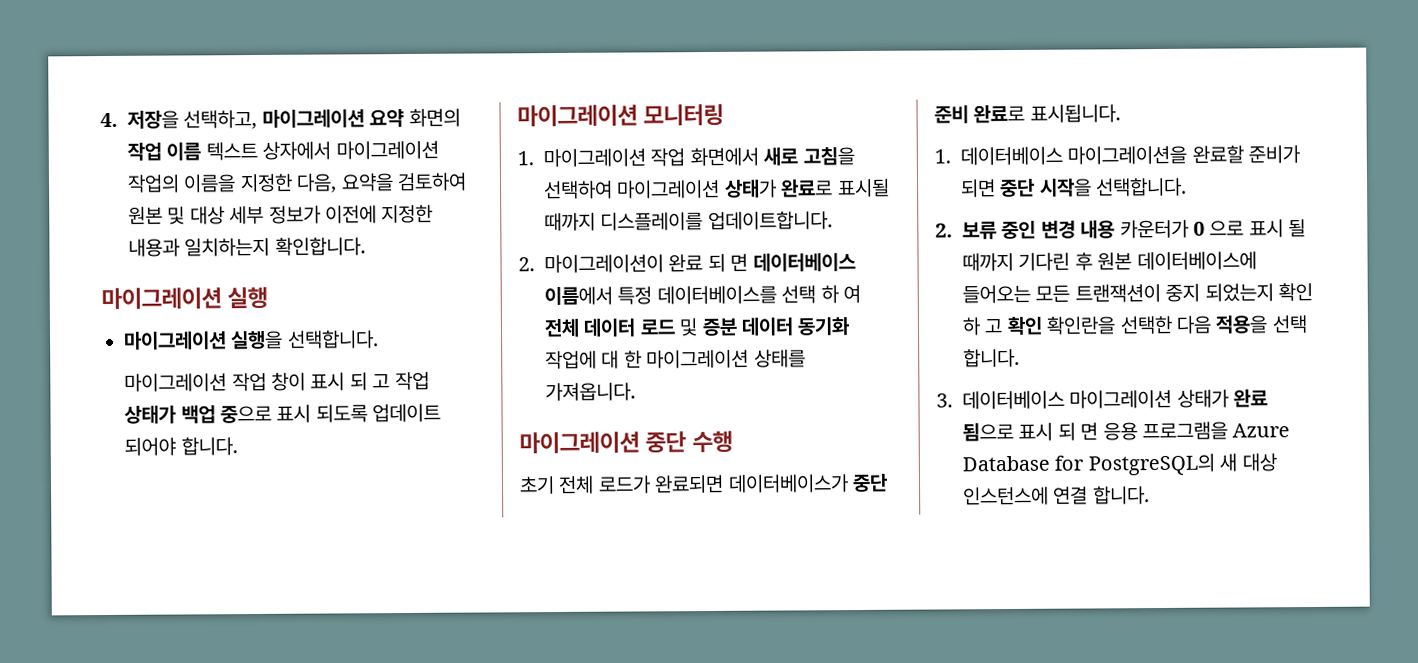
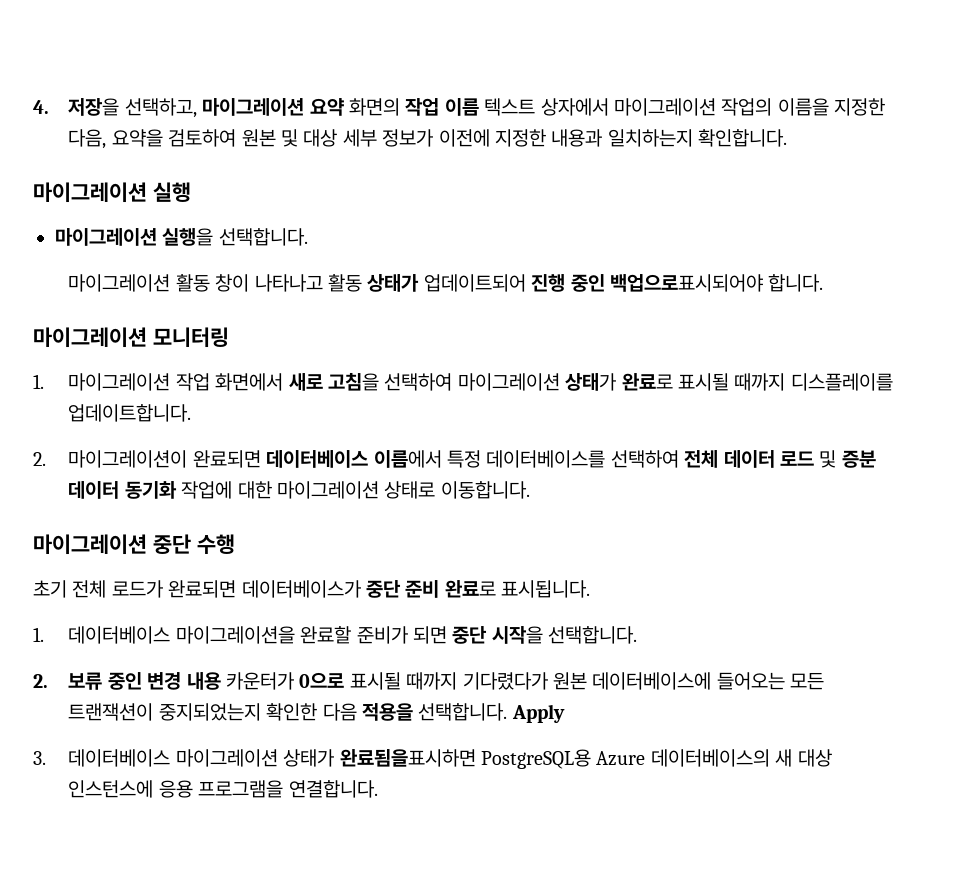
- 마이그레이션 작업 창이 표시 되 고 작업 상태가 백업 중으로 표시 되도록 업데이트 되어야 합니다.
+ 마이그레이션 활동 창이 나타나고 활동 상태가 업데이트되어 진행 중인 백업으로표시되어야 합니다.
- 2. 마이그레이션이 완료 되 면 데이터베이스 이름에서 특정 데이터베이스를 선택 하 여 전체 데이터 로드 및 증분 데이터 동기화 작업에 대 한 마이그레이션 상태를 가져옵니다.
+ 2. 마이그레이션이 완료되면 데이터베이스 이름에서 특정 데이터베이스를 선택하여 전체 데이터 로드 및 증분 데이터 동기화 작업에 대한 마이그레이션 상태로 이동합니다.
- 2. 보류 중인 변경 내용 카운터가 0 으로 표시 될 때까지 기다린 후 원본 데이터베이스에 들어오는 모든 트랜잭션이 중지 되었는지 확인 하 고 확인 확인란을 선택한 다음 적용을 선택 합니다.
- 3. 데이터베이스 마이그레이션 상태가 완료 됨으로 표시 되 면 응용 프로그램을 Azure Database for PostgreSQL의 새 대상 인스턴스에 연결 합니다.
+ 2. 보류 중인 변경 내용 카운터가 0으로 표시될 때까지 기다렸다가 원본 데이터베이스에 들어오는 모든 트랜잭션이 중지되었는지 확인한 다음 적용을 선택합니다. Apply
+ 3. 데이터베이스 마이그레이션 상태가 완료됨을표시하면 PostgreSQL용 Azure 데이터베이스의 새 대상 인스턴스에 응용 프로그램을 연결합니다.

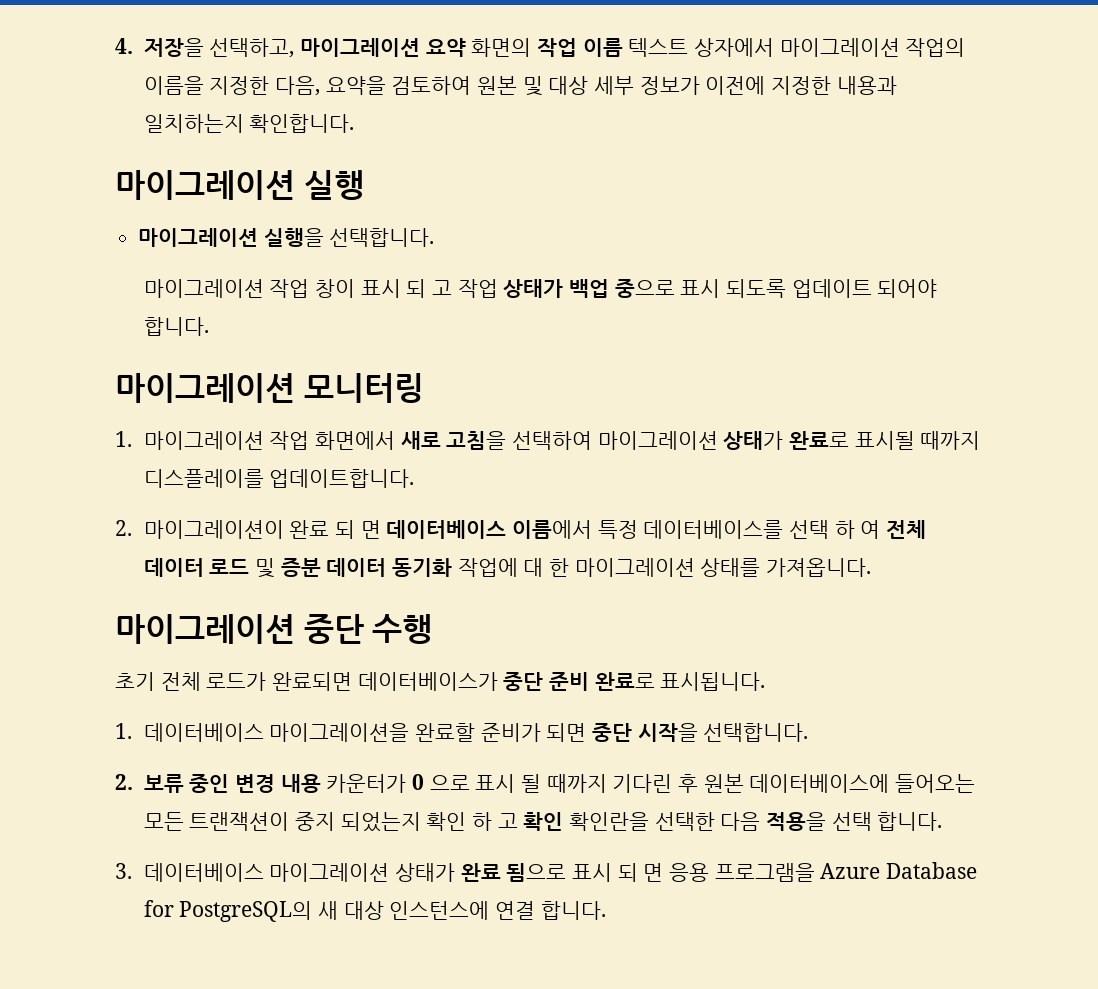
- 마이그레이션 활동 창이 나타나고 활동 상태가 업데이트되어 진행 중인 백업으로표시되어야 합니다.
+ 마이그레이션 작업 창이 표시 되 고 작업 상태가 백업 중으로 표시 되도록 업데이트 되어야 합니다.
- 2. 마이그레이션이 완료되면 데이터베이스 이름에서 특정 데이터베이스를 선택하여 전체 데이터 로드 및 증분 데이터 동기화 작업에 대한 마이그레이션 상태로 이동합니다.
+ 2. 마이그레이션이 완료 되 면 데이터베이스 이름에서 특정 데이터베이스를 선택 하 여 전체 데이터 로드 및 증분 데이터 동기화 작업에 대 한 마이그레이션 상태를 가져옵니다.
- 2. 보류 중인 변경 내용 카운터가 0으로 표시될 때까지 기다렸다가 원본 데이터베이스에 들어오는 모든 트랜잭션이 중지되었는지 확인한 다음 적용을 선택합니다. Apply
- 3. 데이터베이스 마이그레이션 상태가 완료됨을표시하면 PostgreSQL용 Azure 데이터베이스의 새 대상 인스턴스에 응용 프로그램을 연결합니다.
+ 2. 보류 중인 변경 내용 카운터가 0 으로 표시 될 때까지 기다린 후 원본 데이터베이스에 들어오는 모든 트랜잭션이 중지 되었는지 확인 하 고 확인 확인란을 선택한 다음 적용을 선택 합니다.
+ 3. 데이터베이스 마이그레이션 상태가 완료 됨으로 표시 되 면 응용 프로그램을 Azure Database for PostgreSQL의 새 대상 인스턴스에 연결 합니다.

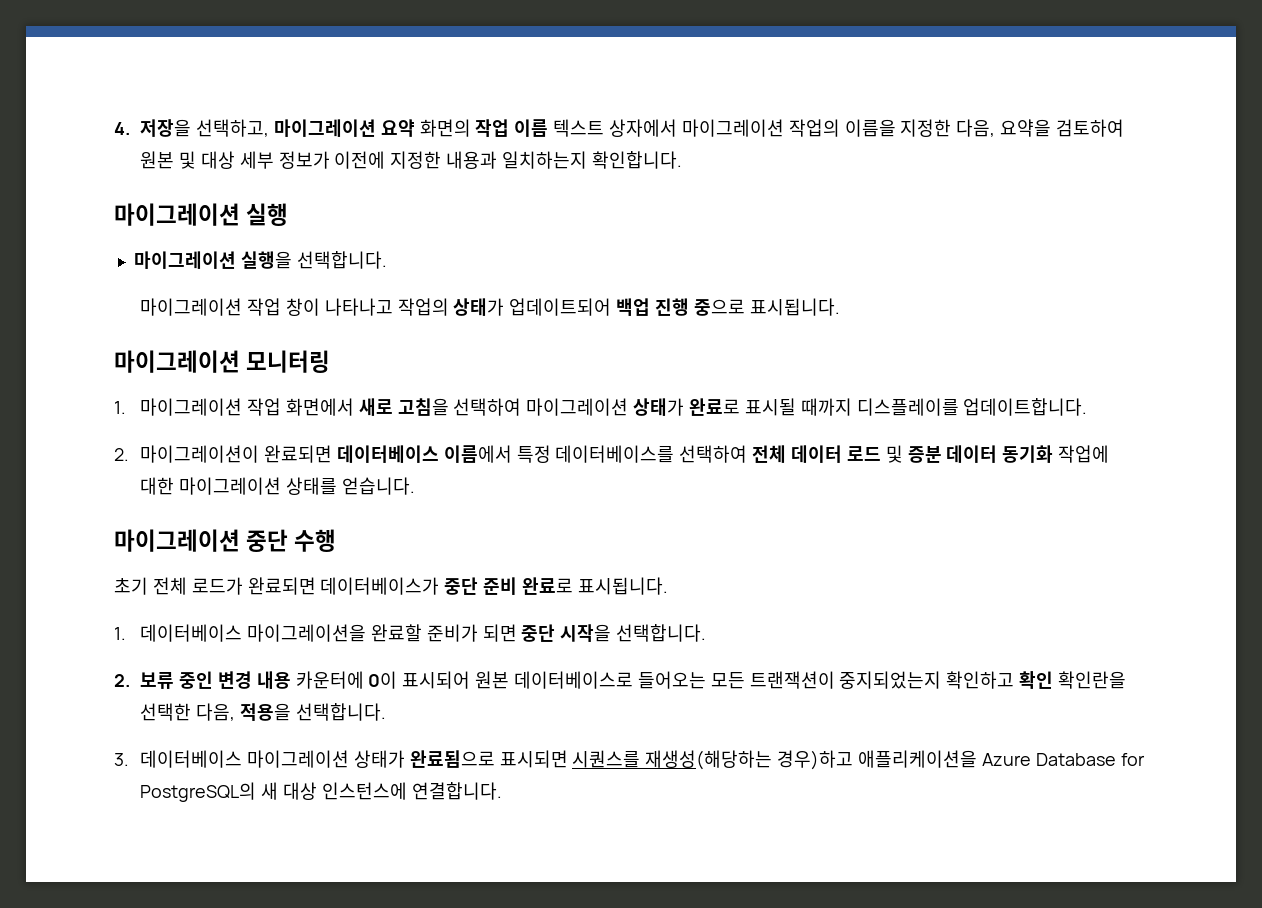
- 마이그레이션 작업 창이 표시 되 고 작업 상태가 백업 중으로 표시 되도록 업데이트 되어야 합니다.
+ 마이그레이션 작업 창이 나타나고 작업의 상태가 업데이트되어 백업 진행 중으로 표시됩니다.
- 2. 마이그레이션이 완료 되 면 데이터베이스 이름에서 특정 데이터베이스를 선택 하 여 전체 데이터 로드 및 증분 데이터 동기화 작업에 대 한 마이그레이션 상태를 가져옵니다.
+ 2. 마이그레이션이 완료되면 데이터베이스 이름에서 특정 데이터베이스를 선택하여 전체 데이터 로드 및 증분 데이터 동기화 작업에 대한 마이그레이션 상태를 얻습니다.
- 2. 보류 중인 변경 내용 카운터가 0 으로 표시 될 때까지 기다린 후 원본 데이터베이스에 들어오는 모든 트랜잭션이 중지 되었는지 확인 하 고 확인 확인란을 선택한 다음 적용을 선택 합니다.
- 3. 데이터베이스 마이그레이션 상태가 완료 됨으로 표시 되 면 응용 프로그램을 Azure Database for PostgreSQL의 새 대상 인스턴스에 연결 합니다.
+ 2. 보류 중인 변경 내용 카운터에 0이 표시되어 원본 데이터베이스로 들어오는 모든 트랜잭션이 중지되었는지 확인하고 확인 확인란을 선택한 다음, 적용을 선택합니다.
+ 3. 데이터베이스 마이그레이션 상태가 완료됨으로 표시되면 시퀀스를 재생성(해당하는 경우)하고 애플리케이션을 Azure Database for PostgreSQL의 새 대상 인스턴스에 연결합니다.

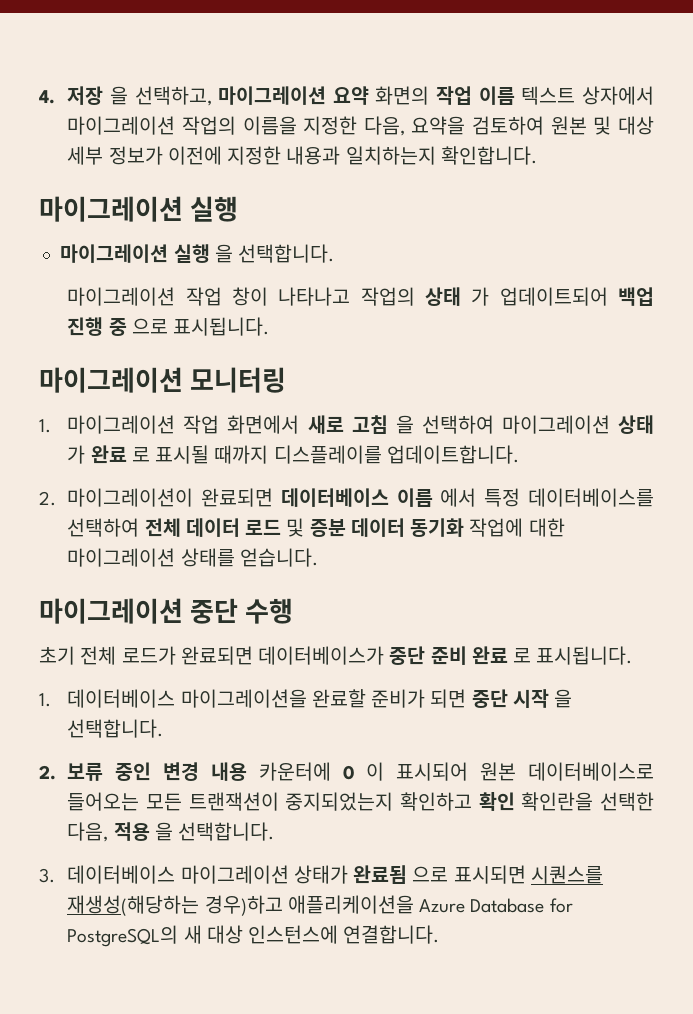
- 4. 저장을 선택하고, 마이그레이션 요약 화면의 작업 이름 텍스트 상자에서 마이그레이션 작업의 이름을 지정한 다음, 요약을 검토하여 원본 및 대상 세부 정보가 이전에 지정한 내용과 일치하는지 확인합니다.
+ 4. 저장 을 선택하고, 마이그레이션 요약 화면의 작업 이름 텍스트 상자에서 마이그레이션 작업의 이름을 지정한 다음, 요약을 검토하여 원본 및 대상 세부 정보가 이전에 지정한 내용과 일치하는지 확인합니다.
- 마이그레이션 실행을 선택합니다.
+ 마이그레이션 실행 을 선택합니다.
- 마이그레이션 작업 창이 나타나고 작업의 상태가 업데이트되어 백업 진행 중으로 표시됩니다.
+ 마이그레이션 작업 창이 나타나고 작업의 상태 가 업데이트되어 백업 진행 중 으로 표시됩니다.
- 1. 마이그레이션 작업 화면에서 새로 고침을 선택하여 마이그레이션 상태가 완료로 표시될 때까지 디스플레이를 업데이트합니다.
+ 1. 마이그레이션 작업 화면에서 새로 고침 을 선택하여 마이그레이션 상태 가 완료 로 표시될 때까지 디스플레이를 업데이트합니다.
- 2. 마이그레이션이 완료되면 데이터베이스 이름에서 특정 데이터베이스를 선택하여 전체 데이터 로드 및 증분 데이터 동기화 작업에 대한 마이그레이션 상태를 얻습니다.
+ 2. 마이그레이션이 완료되면 데이터베이스 이름 에서 특정 데이터베이스를 선택하여 전체 데이터 로드 및 증분 데이터 동기화 작업에 대한 마이그레이션 상태를 얻습니다.
- 초기 전체 로드가 완료되면 데이터베이스가 중단 준비 완료로 표시됩니다.
+ 초기 전체 로드가 완료되면 데이터베이스가 중단 준비 완료 로 표시됩니다.
- 1. 데이터베이스 마이그레이션을 완료할 준비가 되면 중단 시작을 선택합니다.
+ 1. 데이터베이스 마이그레이션을 완료할 준비가 되면 중단 시작 을 선택합니다.
- 2. 보류 중인 변경 내용 카운터에 0이 표시되어 원본 데이터베이스로 들어오는 모든 트랜잭션이 중지되었는지 확인하고 확인 확인란을 선택한 다음, 적용을 선택합니다.
+ 2. 보류 중인 변경 내용 카운터에 0 이 표시되어 원본 데이터베이스로 들어오는 모든 트랜잭션이 중지되었는지 확인하고 확인 확인란을 선택한 다음, 적용 을 선택합니다.
- 3. 데이터베이스 마이그레이션 상태가 완료됨으로 표시되면 시퀀스를 재생성(해당하는 경우)하고 애플리케이션을 Azure Database for PostgreSQL의 새 대상 인스턴스에 연결합니다.
+ 3. 데이터베이스 마이그레이션 상태가 완료됨 으로 표시되면 시퀀스를 재생성(해당하는 경우)하고 애플리케이션을 Azure Database for PostgreSQL의 새 대상 인스턴스에 연결합니다.

